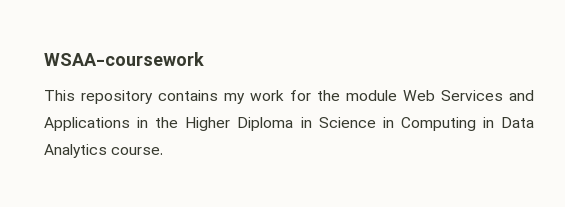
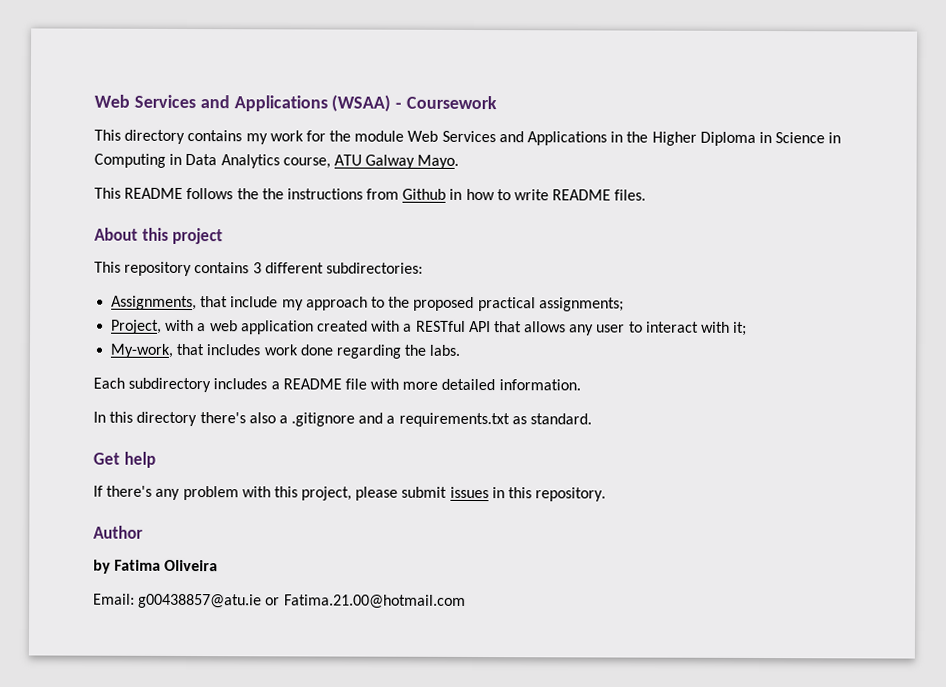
- WSAA-coursework
- This repository contains my work for the module Web Services and Applications in the Higher Diploma in Science in Computing in Data Analytics course.
+ Web Services and Applications (WSAA) - Coursework
+ This directory contains my work for the module Web Services and Applications in the Higher Diploma in Science in Computing in Data Analytics course, ATU Galway Mayo.
+ This README follows the the instructions from Github in how to write README files.
+ About this project
+ This repository contains 3 different subdirectories:
+ Assignments, that include my approach to the proposed practical assignments;
+ Project, with a web application created with a RESTful API that allows any user to interact with it;
+ My-work, that includes work done regarding the labs.
+ Each subdirectory includes a README file with more detailed information.
+ In this directory there's also a .gitignore and a requirements.txt as standard.
+ Get help
+ If there's any problem with this project, please submit issues in this repository.
+ Author
+ by Fatima Oliveira
+ Email: g00438857@atu.ie or Fatima.21.00@hotmail.com

